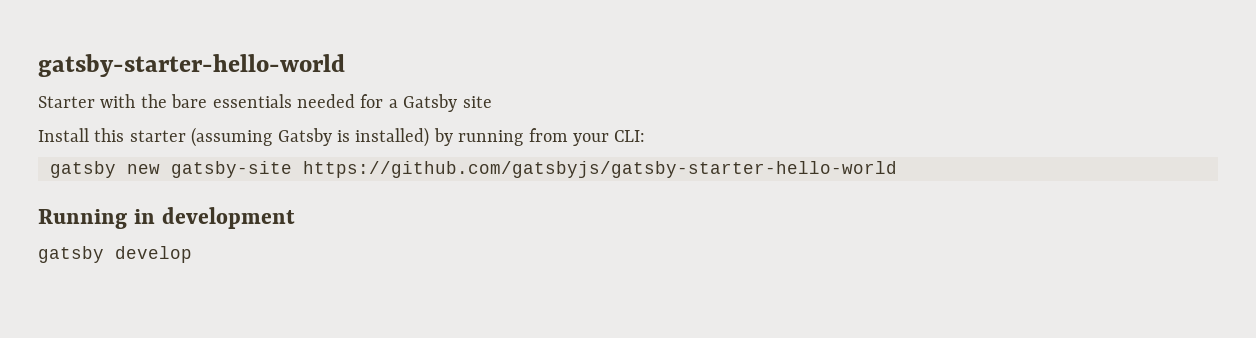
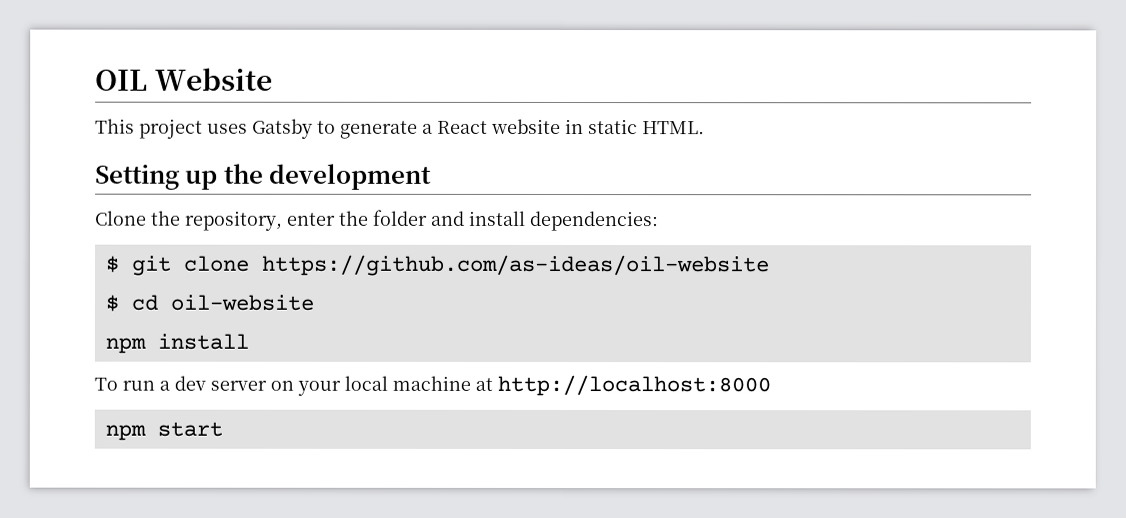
- gatsby-starter-hello-world
- Starter with the bare essentials needed for a Gatsby site
- Install this starter (assuming Gatsby is installed) by running from your CLI:
- gatsby new gatsby-site https://github.com/gatsbyjs/gatsby-starter-hello-world
- Running in development
- gatsby develop
+ OIL Website
+ This project uses Gatsby to generate a React website in static HTML.
+ Setting up the development
+ Clone the repository, enter the folder and install dependencies:
+ $ git clone https://github.com/as-ideas/oil-website
+ $ cd oil-website
+ npm install
+ To run a dev server on your local machine at http://localhost:8000
+ npm start

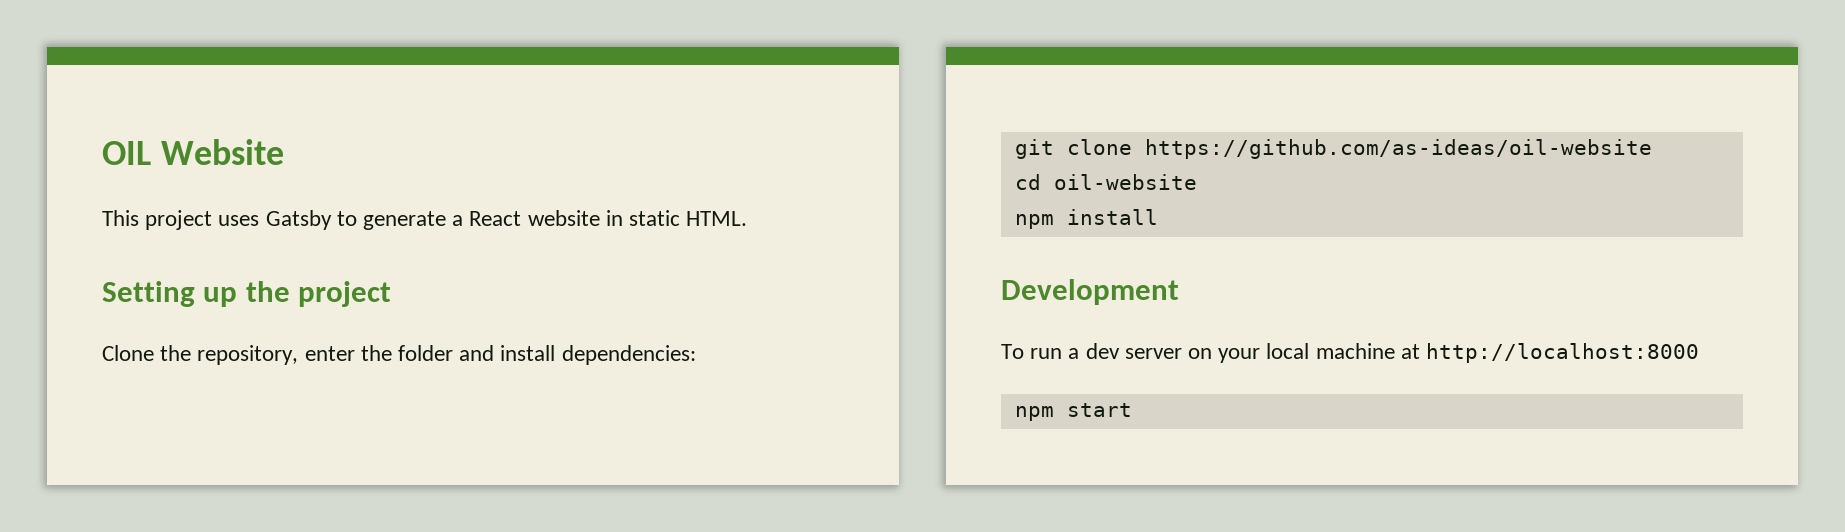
- Setting up the development
+ Setting up the project
- $ git clone https://github.com/as-ideas/oil-website
+ git clone https://github.com/as-ideas/oil-website
- $ cd oil-website
+ cd oil-website
+ Development

